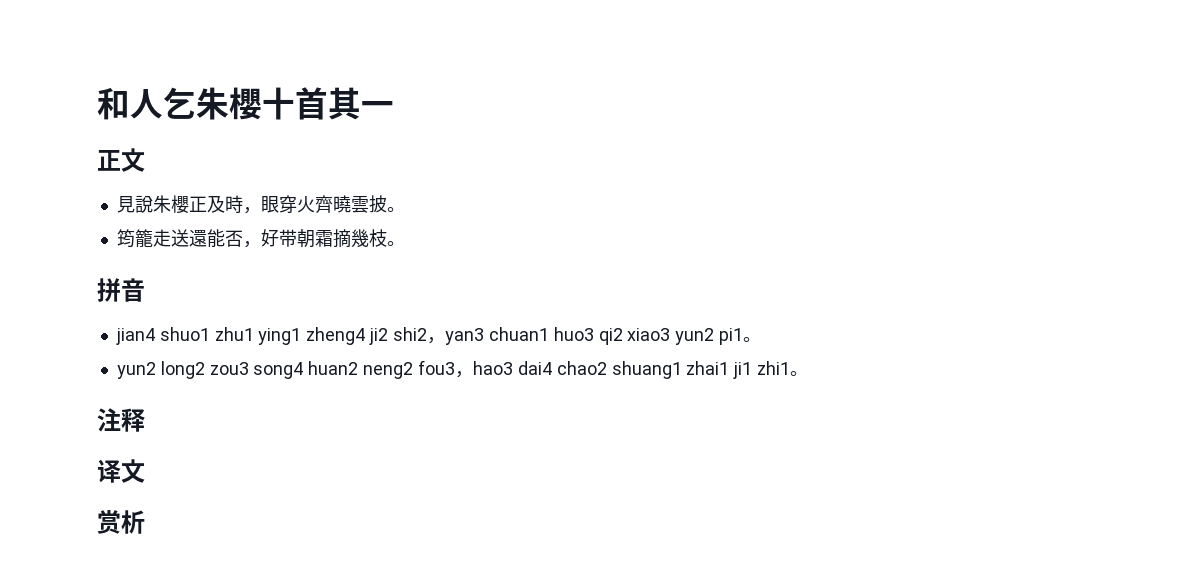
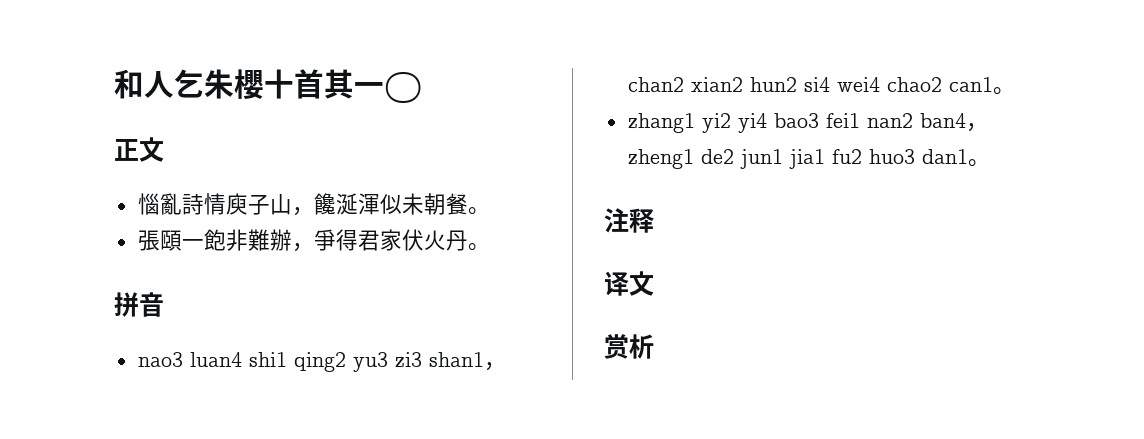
- 和人乞朱櫻十首其一
+ 和人乞朱櫻十首其一○
- 見說朱櫻正及時，眼穿火齊曉雲披。
- 筠籠走送還能否，好带朝霜摘幾枝。
+ 惱亂詩情庾子山，饞涎渾似未朝餐。
+ 張頤一飽非難辦，爭得君家伏火丹。
  拼音
- jian4 shuo1 zhu1 ying1 zheng4 ji2 shi2，yan3 chuan1 huo3 qi2 xiao3 yun2 pi1。
- yun2 long2 zou3 song4 huan2 neng2 fou3，hao3 dai4 chao2 shuang1 zhai1 ji1 zhi1。
+ nao3 luan4 shi1 qing2 yu3 zi3 shan1，chan2 xian2 hun2 si4 wei4 chao2 can1。
+ zhang1 yi2 yi4 bao3 fei1 nan2 ban4，zheng1 de2 jun1 jia1 fu2 huo3 dan1。

